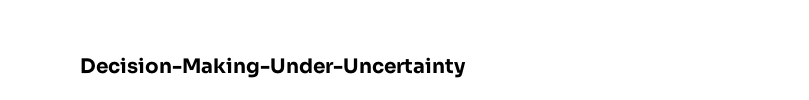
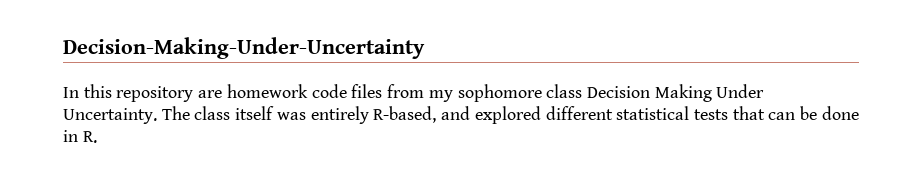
+ In this repository are homework code files from my sophomore class Decision Making Under Uncertainty. The class itself was entirely R-based, and explored different statistical tests that can be done in R.

